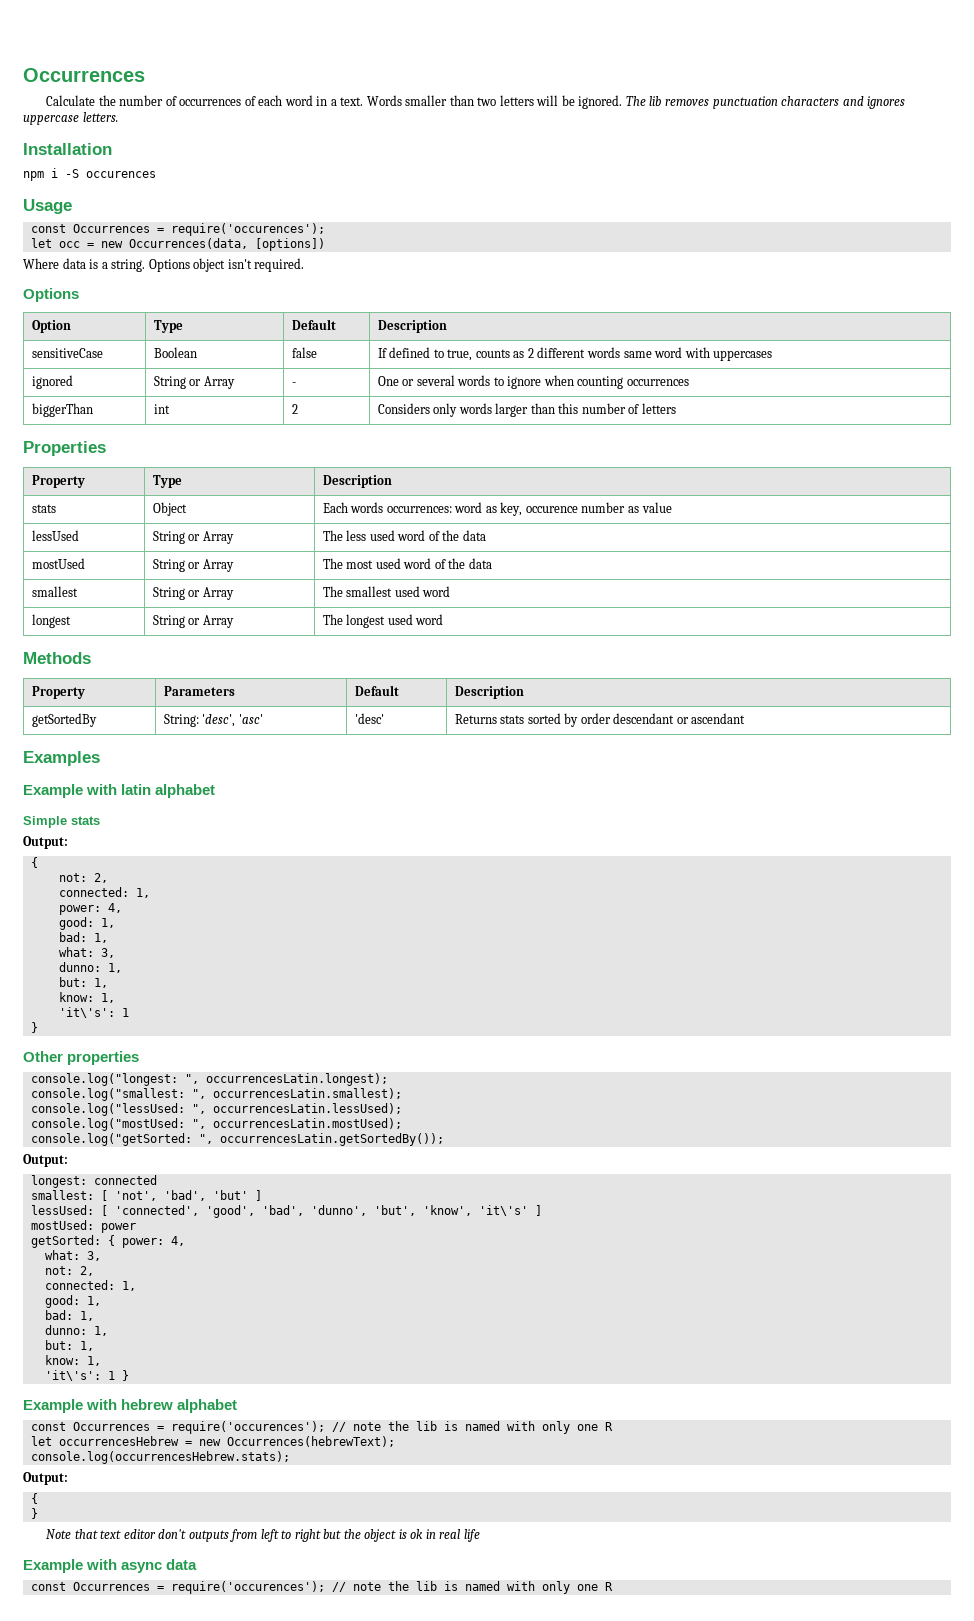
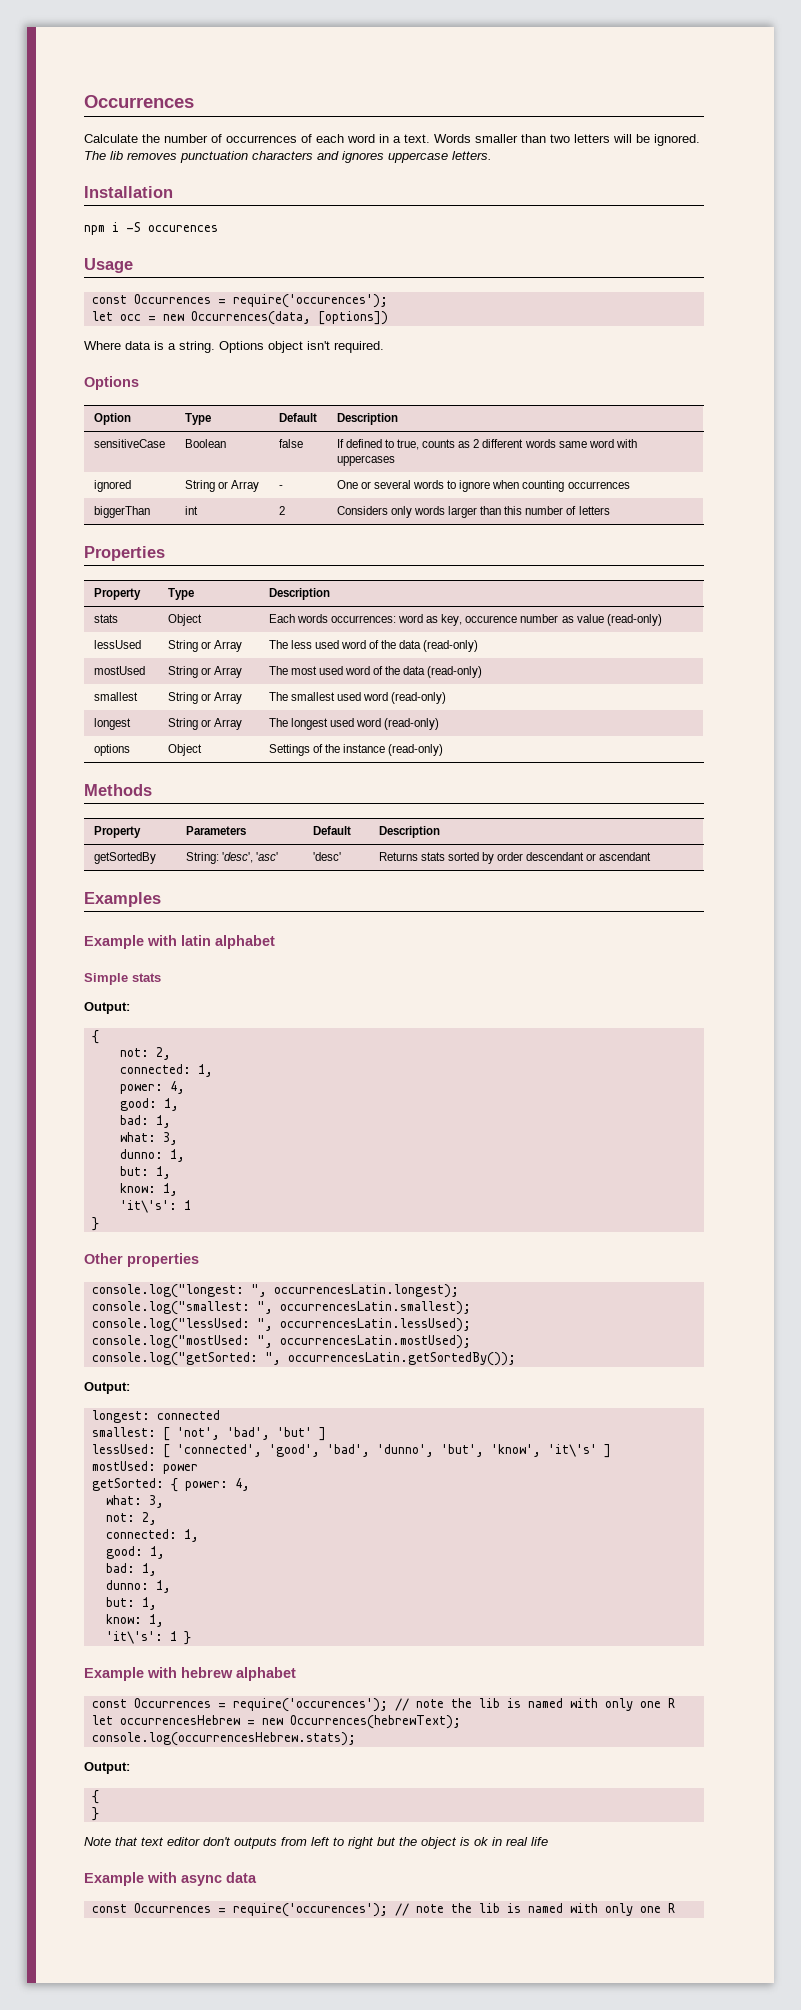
- stats | Object | Each words occurrences: word as key, occurence number as value
+ stats | Object | Each words occurrences: word as key, occurence number as value (read-only)
- lessUsed | String or Array | The less used word of the data
+ lessUsed | String or Array | The less used word of the data (read-only)
- mostUsed | String or Array | The most used word of the data
+ mostUsed | String or Array | The most used word of the data (read-only)
- smallest | String or Array | The smallest used word
+ smallest | String or Array | The smallest used word (read-only)
- longest | String or Array | The longest used word
+ longest | String or Array | The longest used word (read-only)
+ options | Object | Settings of the instance (read-only)

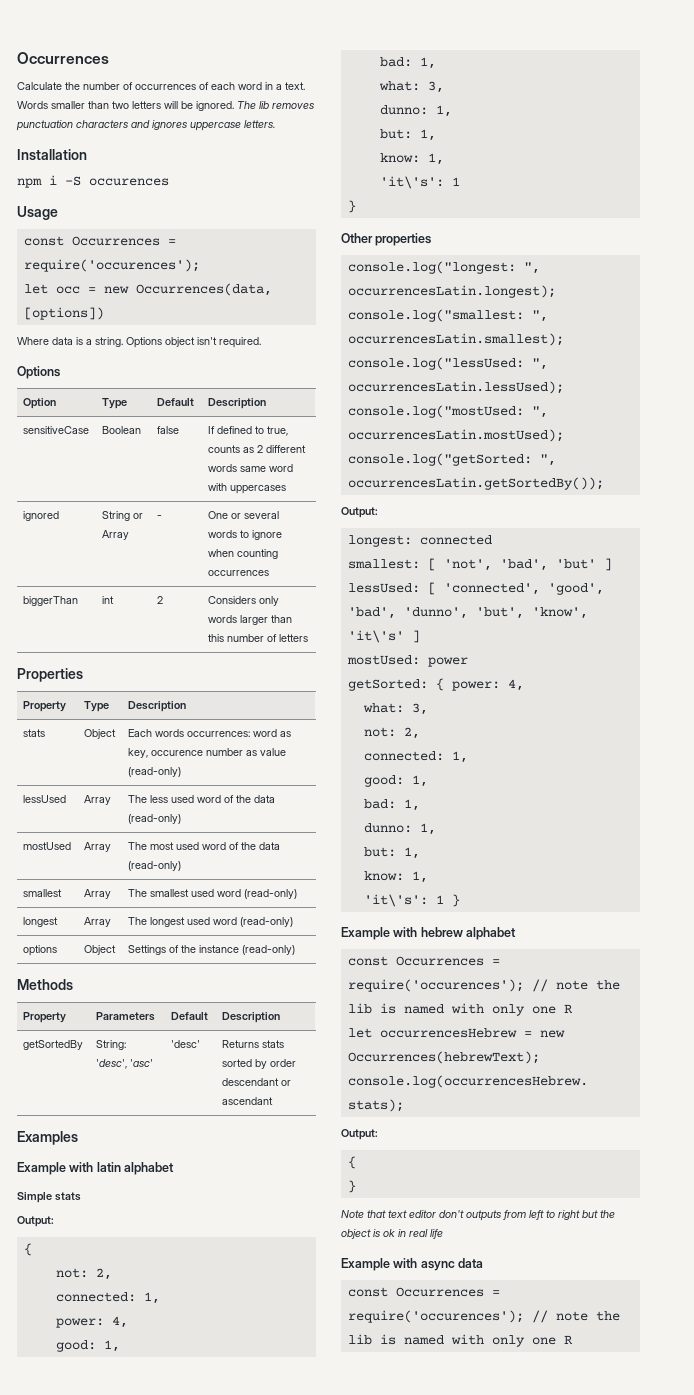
- lessUsed | String or Array | The less used word of the data (read-only)
+ lessUsed | Array | The less used word of the data (read-only)
- mostUsed | String or Array | The most used word of the data (read-only)
+ mostUsed | Array | The most used word of the data (read-only)
- smallest | String or Array | The smallest used word (read-only)
+ smallest | Array | The smallest used word (read-only)
- longest | String or Array | The longest used word (read-only)
+ longest | Array | The longest used word (read-only)

